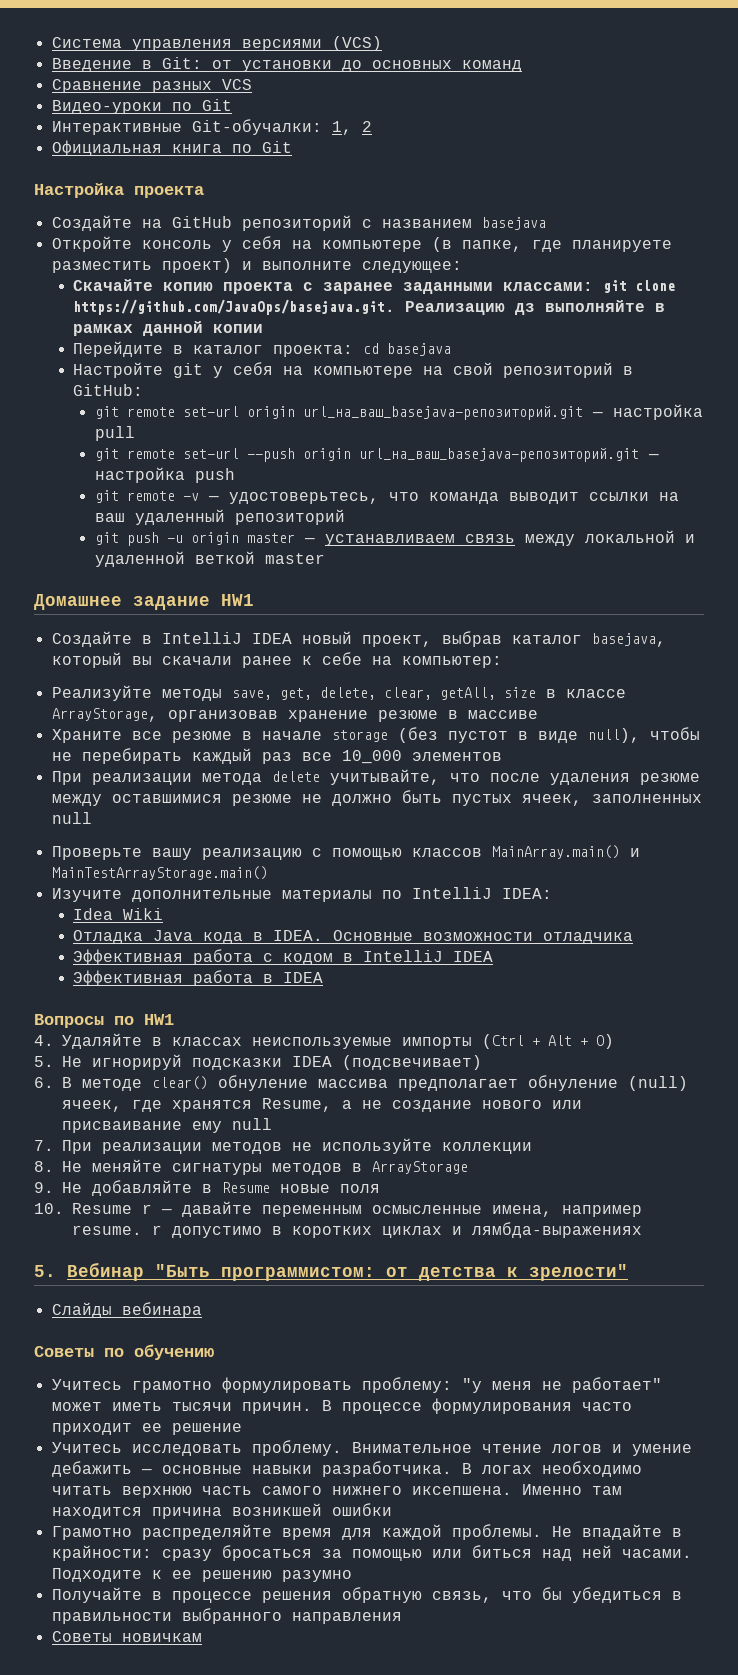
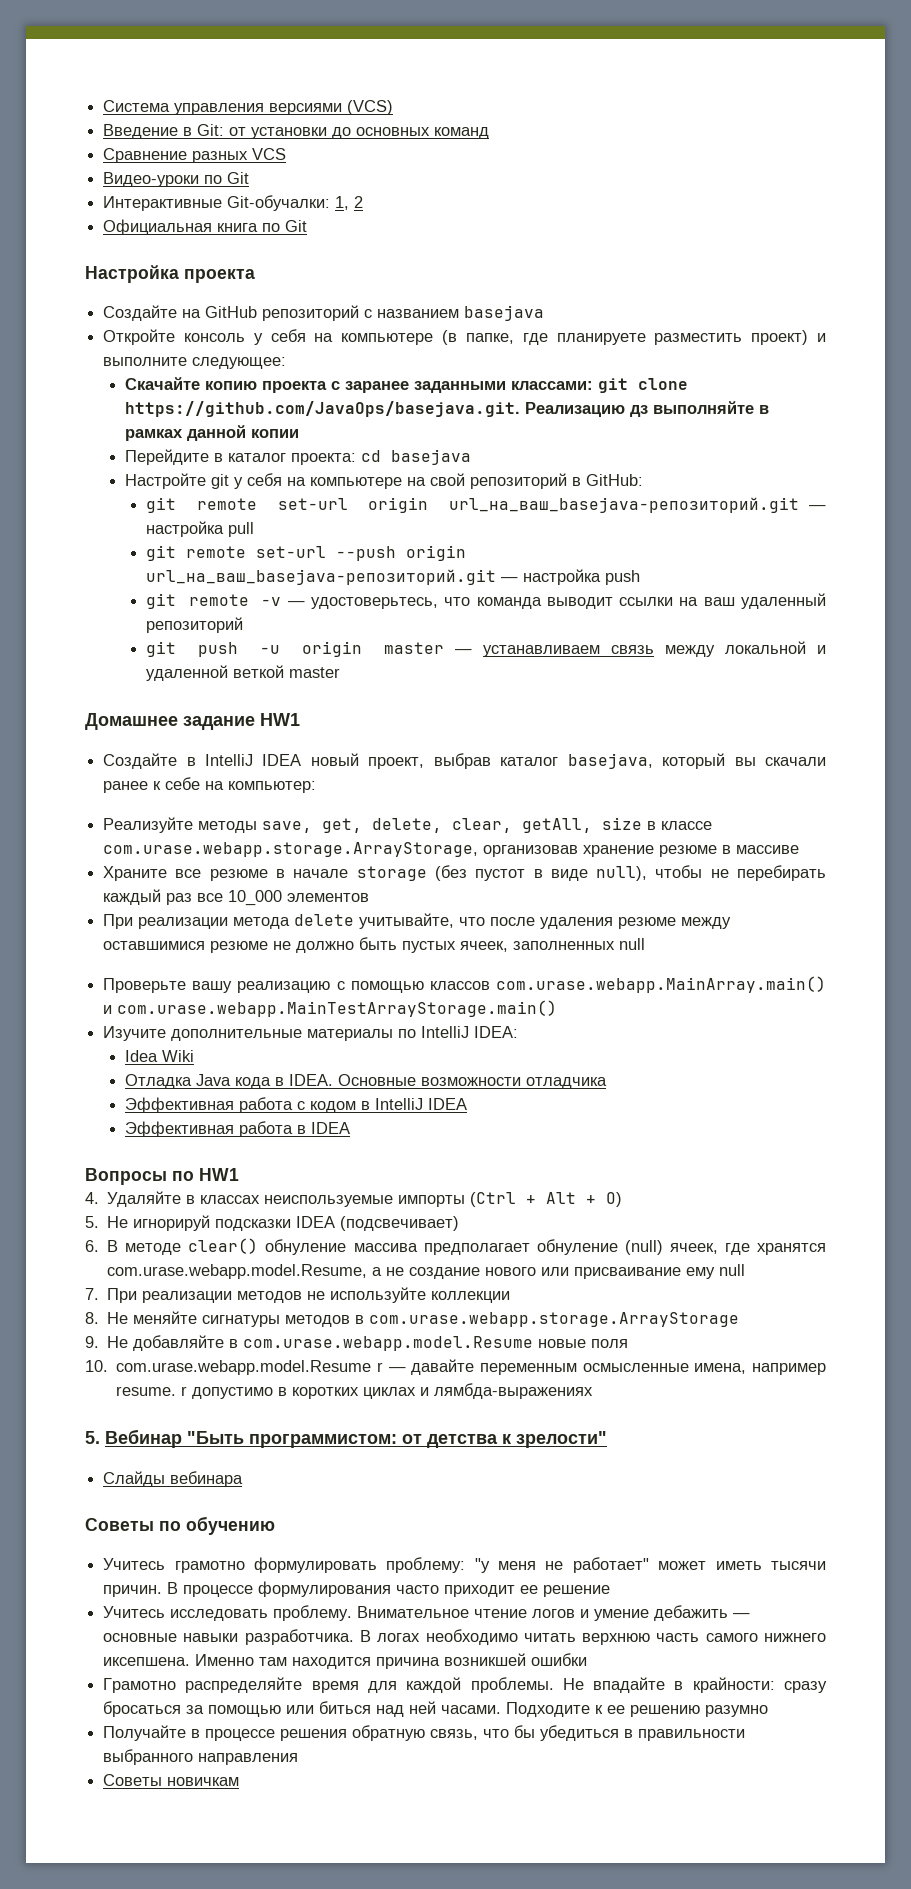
- Реализуйте методы save, get, delete, clear, getAll, size в классе ArrayStorage, организовав хранение резюме в массиве
+ Реализуйте методы save, get, delete, clear, getAll, size в классе com.urase.webapp.storage.ArrayStorage, организовав хранение резюме в массиве
- Проверьте вашу реализацию с помощью классов MainArray.main() и MainTestArrayStorage.main()
+ Проверьте вашу реализацию с помощью классов com.urase.webapp.MainArray.main() и com.urase.webapp.MainTestArrayStorage.main()
- 6. В методе clear() обнуление массива предполагает обнуление (null) ячеек, где хранятся Resume, а не создание нового или присваивание ему null
+ 6. В методе clear() обнуление массива предполагает обнуление (null) ячеек, где хранятся com.urase.webapp.model.Resume, а не создание нового или присваивание ему null
- 8. Не меняйте сигнатуры методов в ArrayStorage
+ 8. Не меняйте сигнатуры методов в com.urase.webapp.storage.ArrayStorage
- 9. Не добавляйте в Resume новые поля
+ 9. Не добавляйте в com.urase.webapp.model.Resume новые поля
- 10. Resume r — давайте переменным осмысленные имена, например resume. r допустимо в коротких циклах и лямбда-выражениях
+ 10. com.urase.webapp.model.Resume r — давайте переменным осмысленные имена, например resume. r допустимо в коротких циклах и лямбда-выражениях

